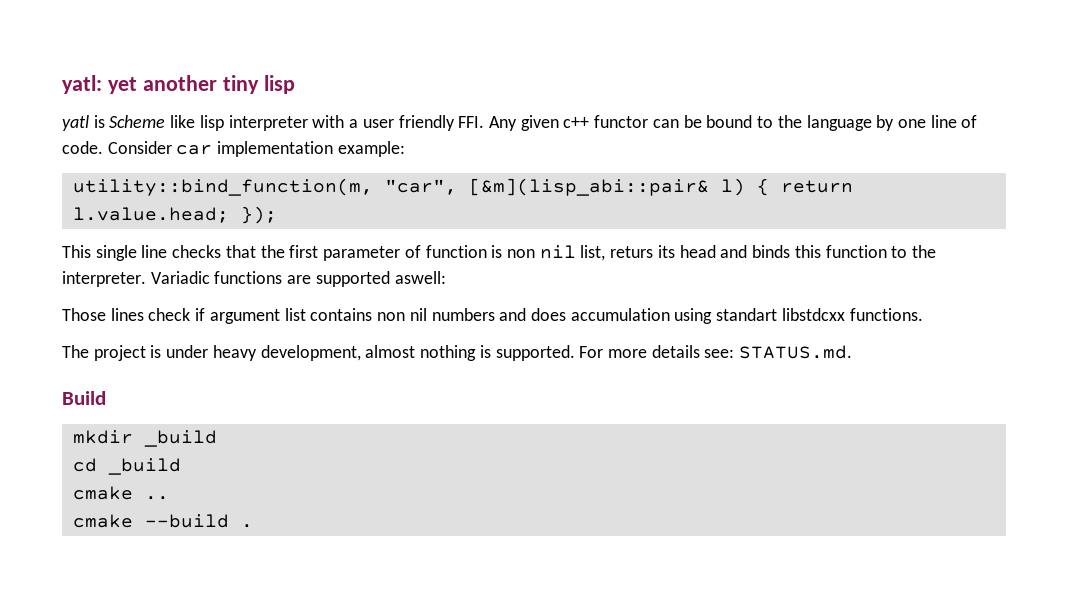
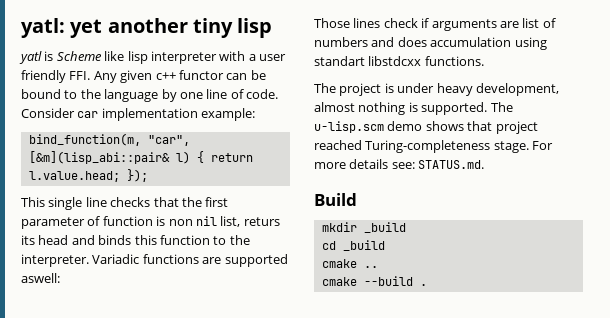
- utility::bind_function(m, "car", [&m](lisp_abi::pair& l) { return l.value.head; });
+ bind_function(m, "car", [&m](lisp_abi::pair& l) { return l.value.head; });
- Those lines check if argument list contains non nil numbers and does accumulation using standart libstdcxx functions.
+ Those lines check if arguments are list of numbers and does accumulation using standart libstdcxx functions.
+ The u-lisp.scm demo shows that project reached Turing-completeness stage.

